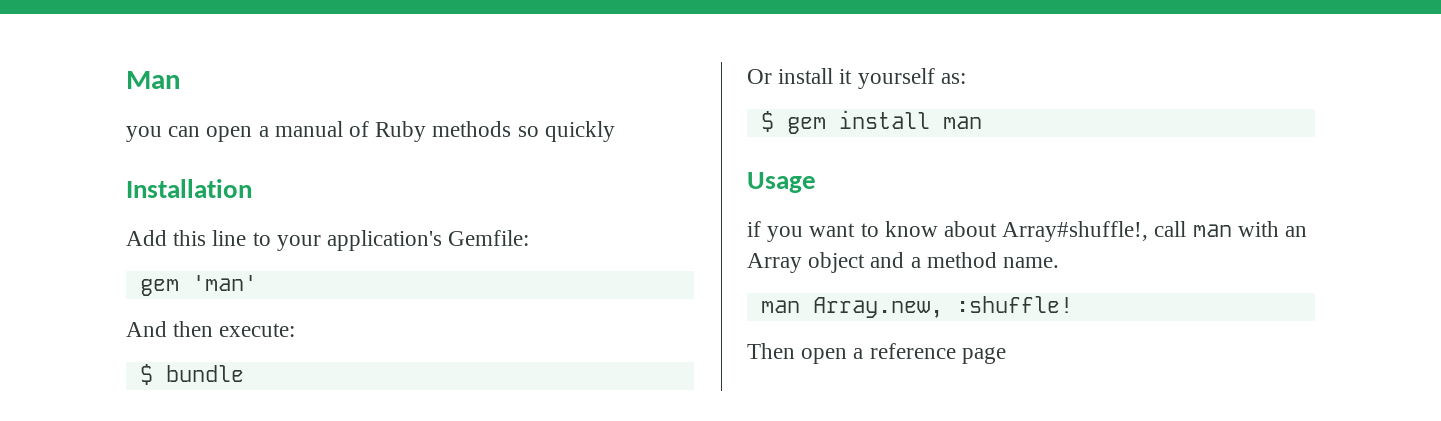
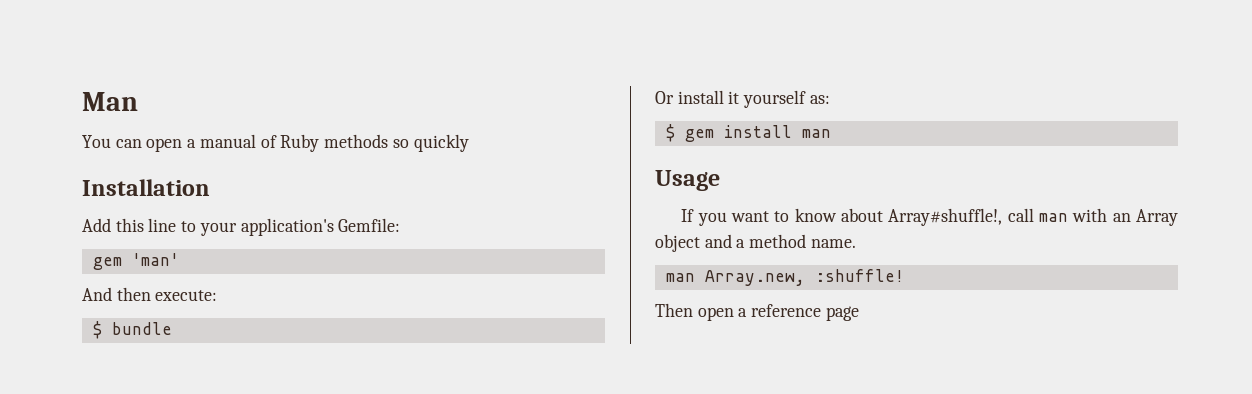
- you can open a manual of Ruby methods so quickly
+ You can open a manual of Ruby methods so quickly
- if you want to know about Array#shuffle!, call man with an Array object and a method name.
+ If you want to know about Array#shuffle!, call man with an Array object and a method name.

